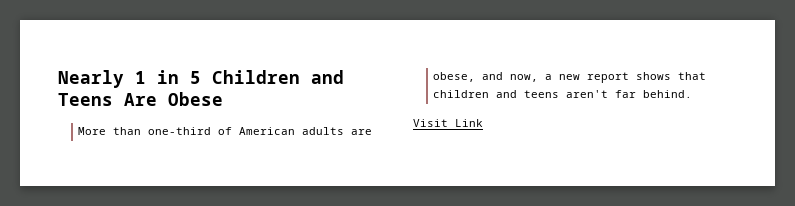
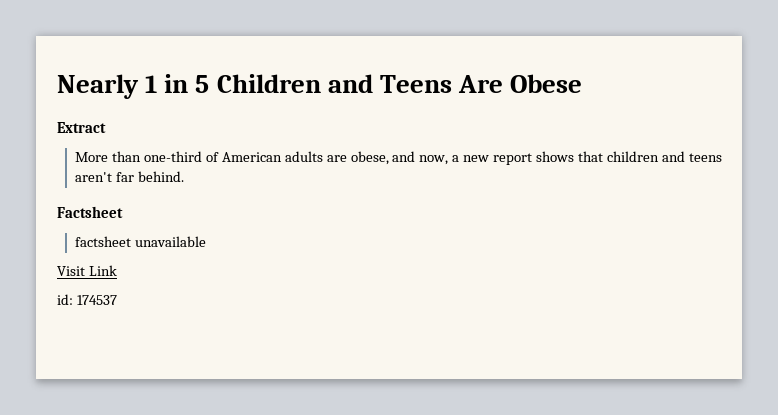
+ Extract
+ Factsheet
+ factsheet unavailable
+ id: 174537

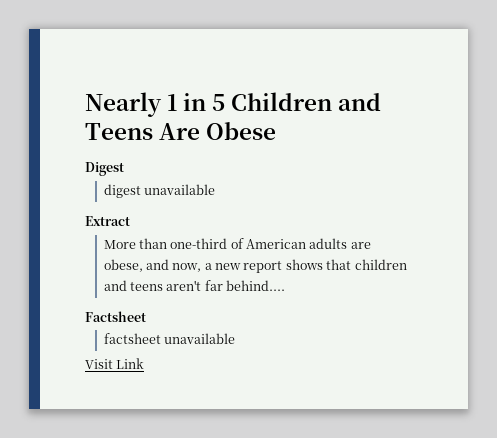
+ Digest
+ digest unavailable
- More than one-third of American adults are obese, and now, a new report shows that children and teens aren't far behind.
+ More than one-third of American adults are obese, and now, a new report shows that children and teens aren't far behind....
- id: 174537

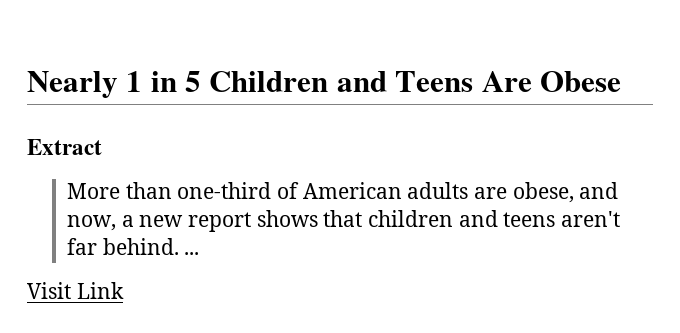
- Digest
- digest unavailable
- More than one-third of American adults are obese, and now, a new report shows that children and teens aren't far behind....
- Factsheet
- factsheet unavailable
+ More than one-third of American adults are obese, and now, a new report shows that children and teens aren't far behind. ...

